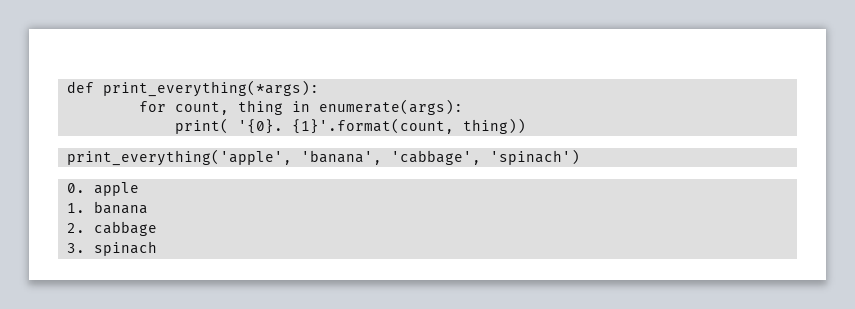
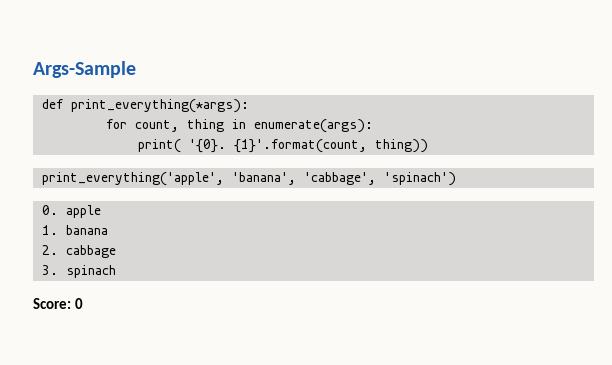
+ Args-Sample
+ Score: 0

